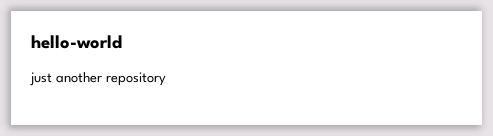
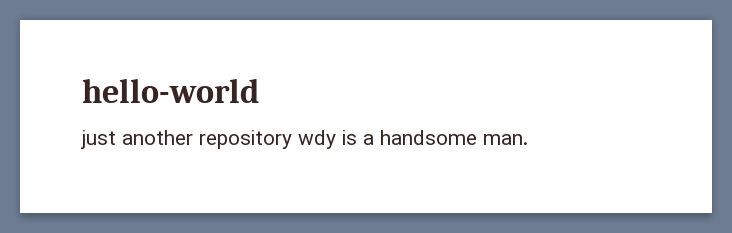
- just another repository
+ just another repository wdy is a handsome man.

